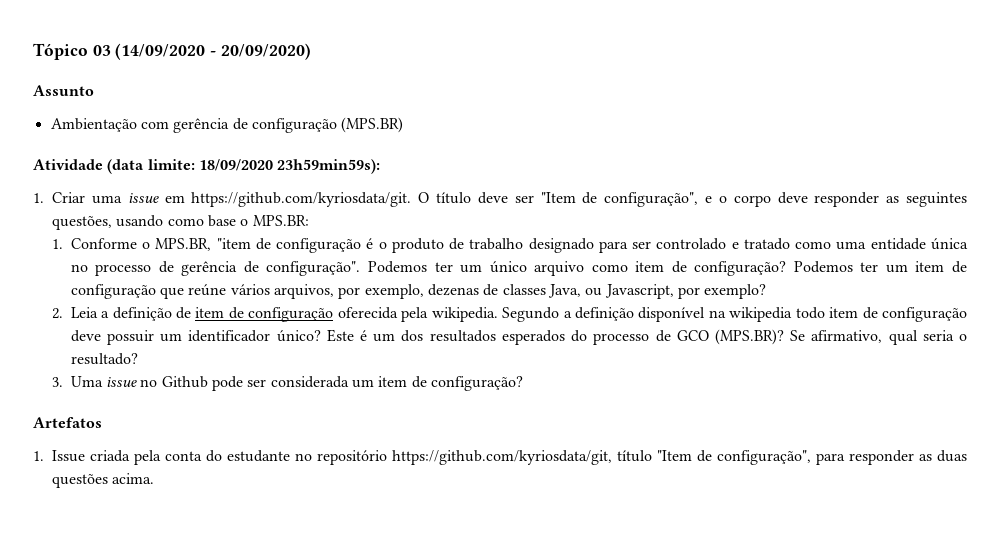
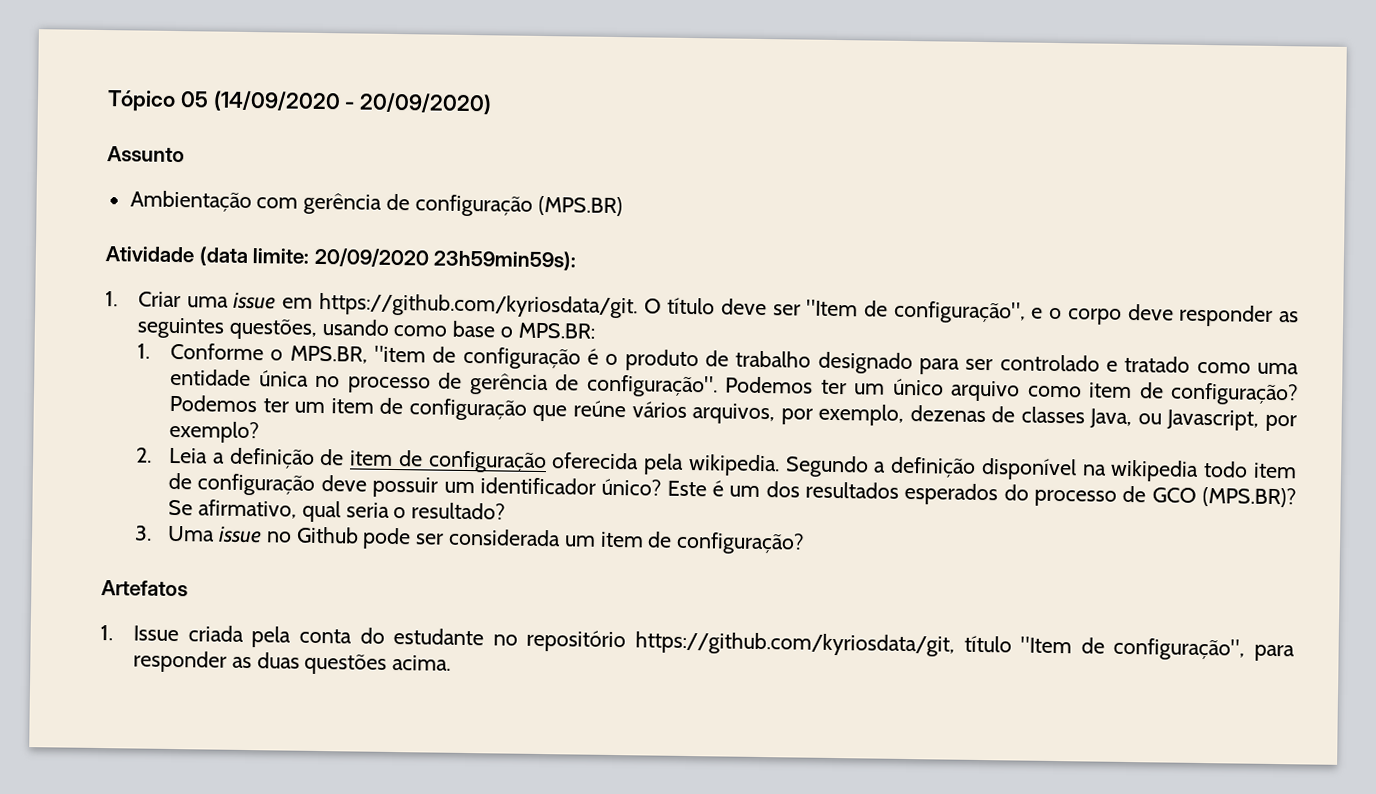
- Tópico 03 (14/09/2020 - 20/09/2020)
+ Tópico 05 (14/09/2020 - 20/09/2020)
- Atividade (data limite: 18/09/2020 23h59min59s):
+ Atividade (data limite: 20/09/2020 23h59min59s):

